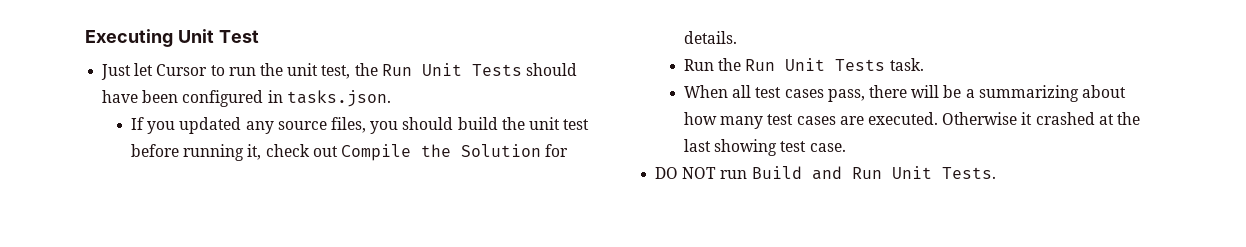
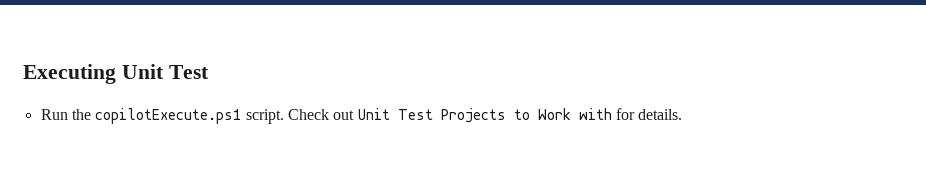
- Just let Cursor to run the unit test, the Run Unit Tests should have been configured in tasks.json.
- If you updated any source files, you should build the unit test before running it, check out Compile the Solution for details.
- Run the Run Unit Tests task.
- When all test cases pass, there will be a summarizing about how many test cases are executed. Otherwise it crashed at the last showing test case.
- DO NOT run Build and Run Unit Tests.
+ Run the copilotExecute.ps1 script. Check out Unit Test Projects to Work with for details.

